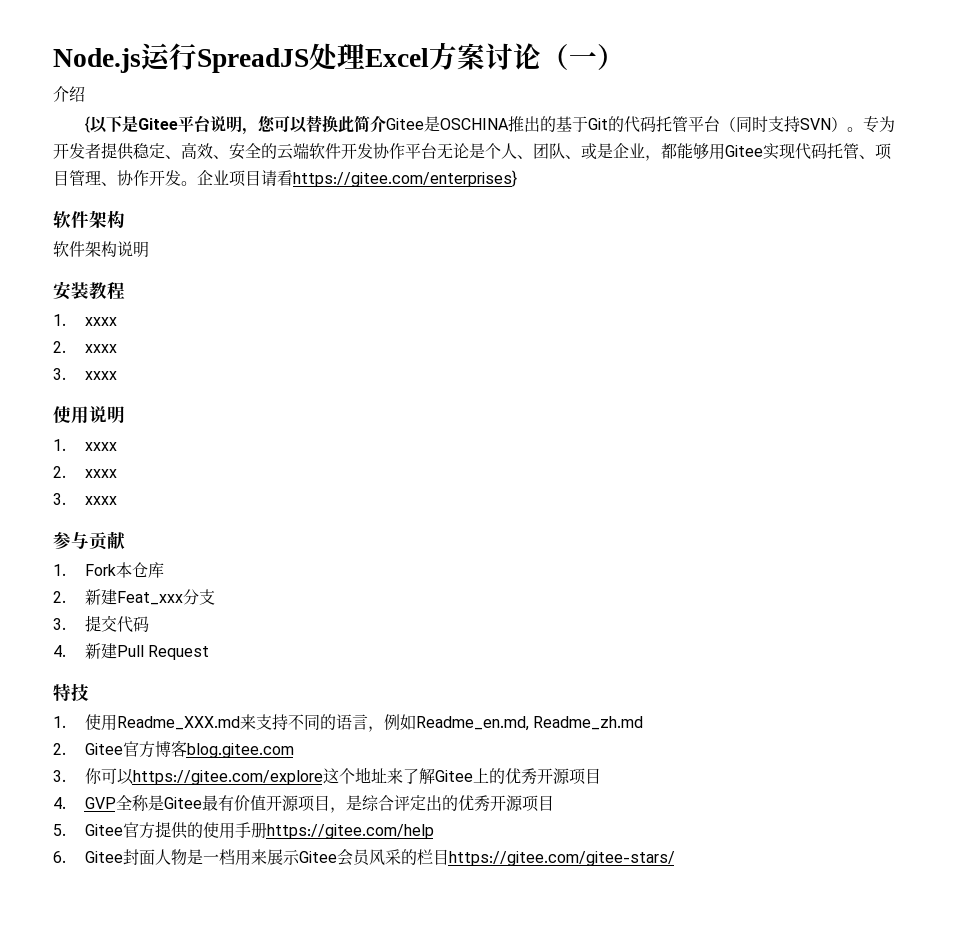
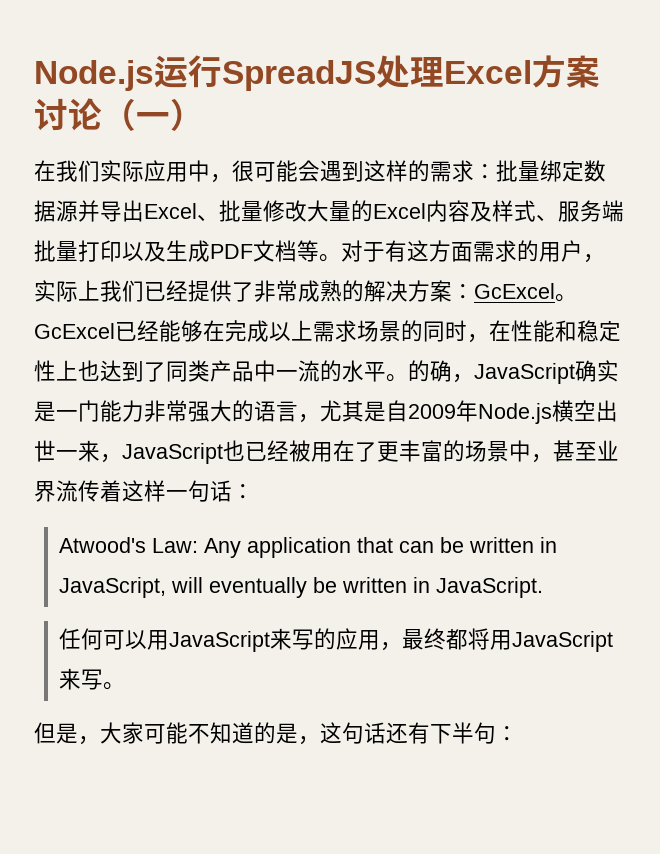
- 介绍
- {以下是Gitee平台说明，您可以替换此简介Gitee是OSCHINA推出的基于Git的代码托管平台（同时支持SVN）。专为开发者提供稳定、高效、安全的云端软件开发协作平台无论是个人、团队、或是企业，都能够用Gitee实现代码托管、项目管理、协作开发。企业项目请看https://gitee.com/enterprises}
- 软件架构
- 软件架构说明
- 安装教程
- 1. xxxx
- 2. xxxx
- 3. xxxx
- 使用说明
- 1. xxxx
- 2. xxxx
- 3. xxxx
- 参与贡献
- 1. Fork本仓库
- 2.新建Feat_xxx分支
- 3.提交代码
- 4.新建Pull Request
- 特技
- 1.使用Readme_XXX.md来支持不同的语言，例如Readme_en.md, Readme_zh.md
- 2. Gitee官方博客blog.gitee.com
- 3.你可以https://gitee.com/explore这个地址来了解Gitee上的优秀开源项目
- 4. GVP全称是Gitee最有价值开源项目，是综合评定出的优秀开源项目
- 5. Gitee官方提供的使用手册https://gitee.com/help
- 6. Gitee封面人物是一档用来展示Gitee会员风采的栏目https://gitee.com/gitee-stars/
+ 在我们实际应用中，很可能会遇到这样的需求：批量绑定数据源并导出Excel、批量修改大量的Excel内容及样式、服务端批量打印以及生成PDF文档等。对于有这方面需求的用户，实际上我们已经提供了非常成熟的解决方案：GcExcel。GcExcel已经能够在完成以上需求场景的同时，在性能和稳定性上也达到了同类产品中一流的水平。的确，JavaScript确实是一门能力非常强大的语言，尤其是自2009年Node.js横空出世一来，JavaScript也已经被用在了更丰富的场景中，甚至业界流传着这样一句话：
+ Atwood's Law: Any application that can be written in JavaScript, will eventually be written in JavaScript.
+ 任何可以用JavaScript来写的应用，最终都将用JavaScript来写。
+ 但是，大家可能不知道的是，这句话还有下半句：

